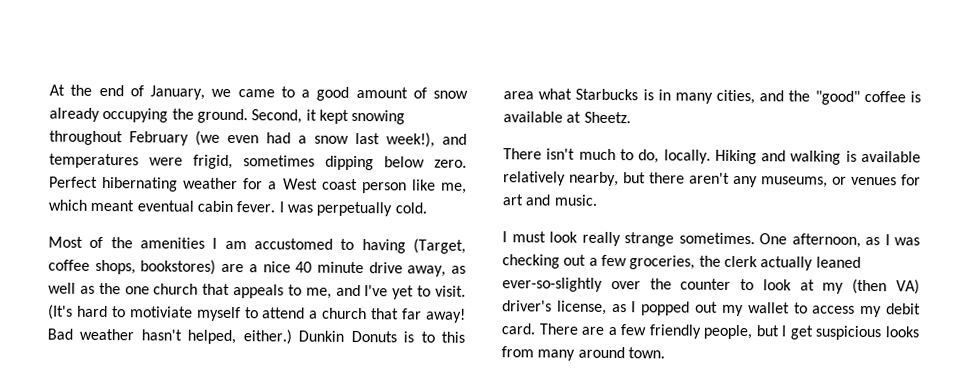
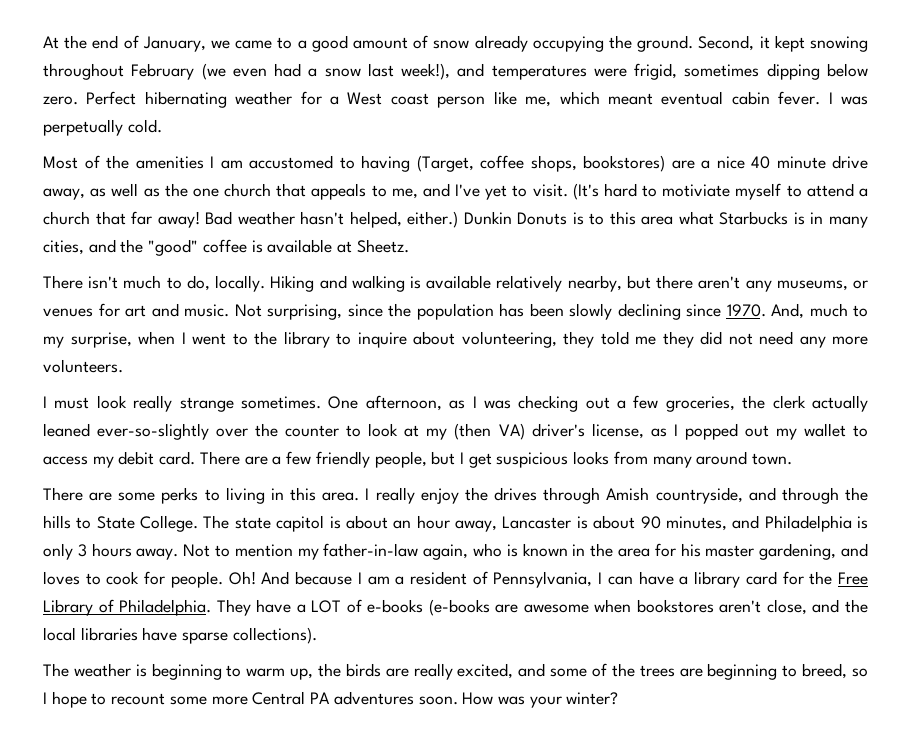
+ Not surprising, since the population has been slowly declining since 1970. And, much to my surprise, when I went to the library to inquire about volunteering, they told me they did not need any more volunteers.
+ There are some perks to living in this area. I really enjoy the drives through Amish countryside, and through the hills to State College. The state capitol is about an hour away, Lancaster is about 90 minutes, and Philadelphia is only 3 hours away. Not to mention my father-in-law again, who is known in the area for his master gardening, and loves to cook for people. Oh! And because I am a resident of Pennsylvania, I can have a library card for the Free Library of Philadelphia. They have a LOT of e-books (e-books are awesome when bookstores aren't close, and the local libraries have sparse collections).
+ The weather is beginning to warm up, the birds are really excited, and some of the trees are beginning to breed, so I hope to recount some more Central PA adventures soon. How was your winter?

